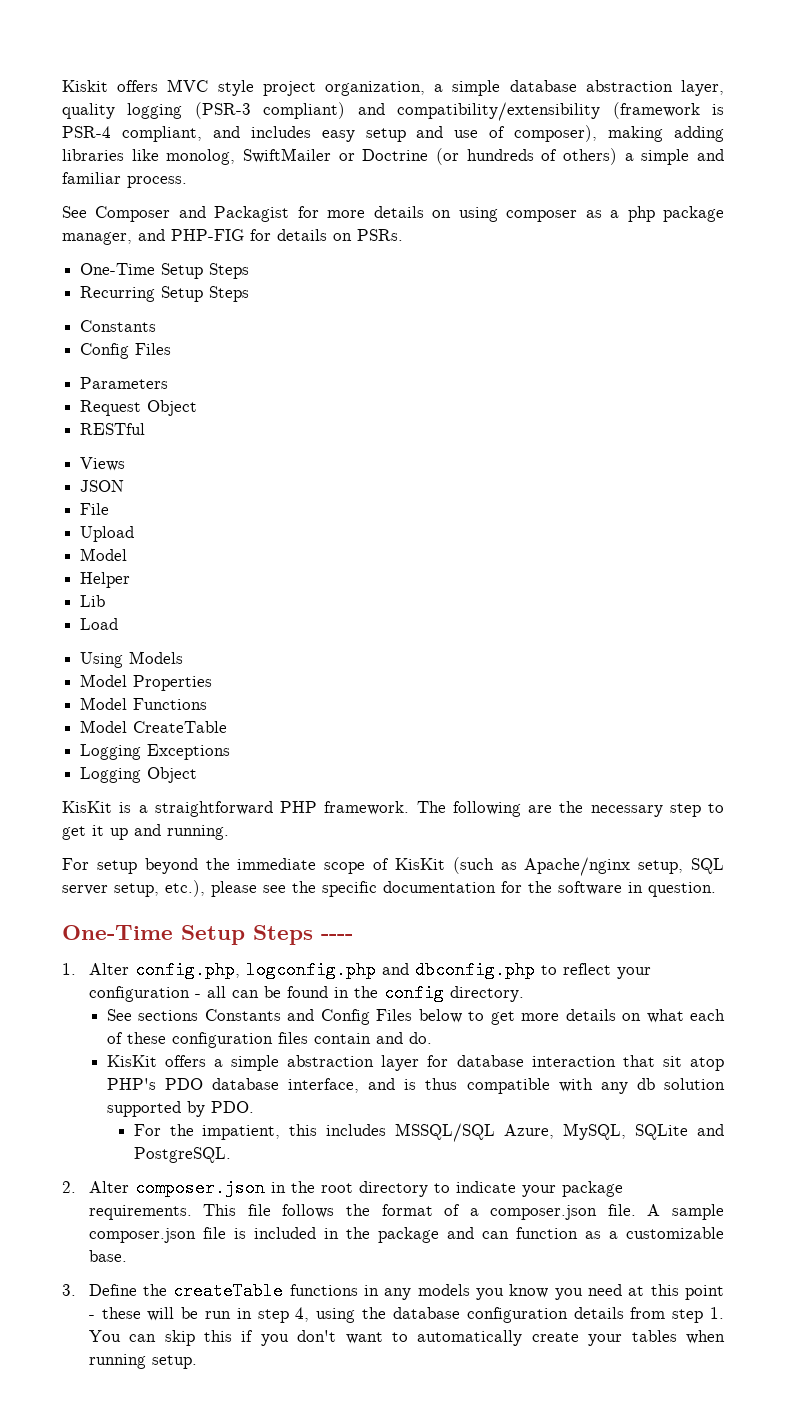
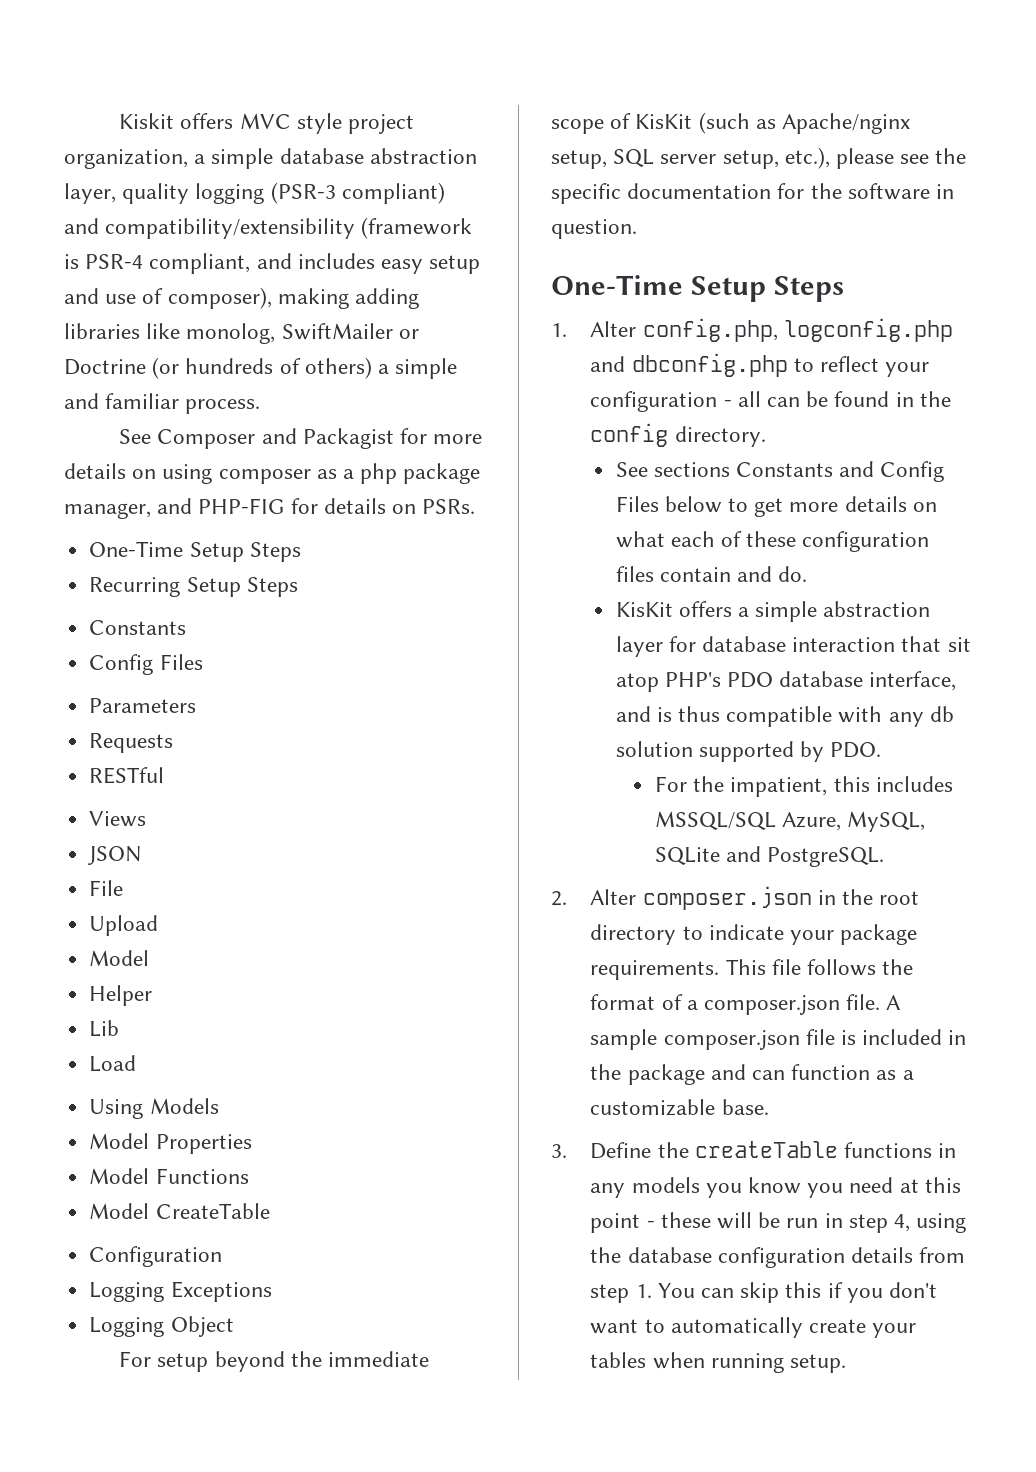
- Request Object
+ Requests
+ Configuration
- KisKit is a straightforward PHP framework. The following are the necessary step to get it up and running.
  For setup beyond the immediate scope of KisKit (such as Apache/nginx setup, SQL server setup, etc.), please see the specific documentation for the software in question.
- One-Time Setup Steps ----
+ One-Time Setup Steps

